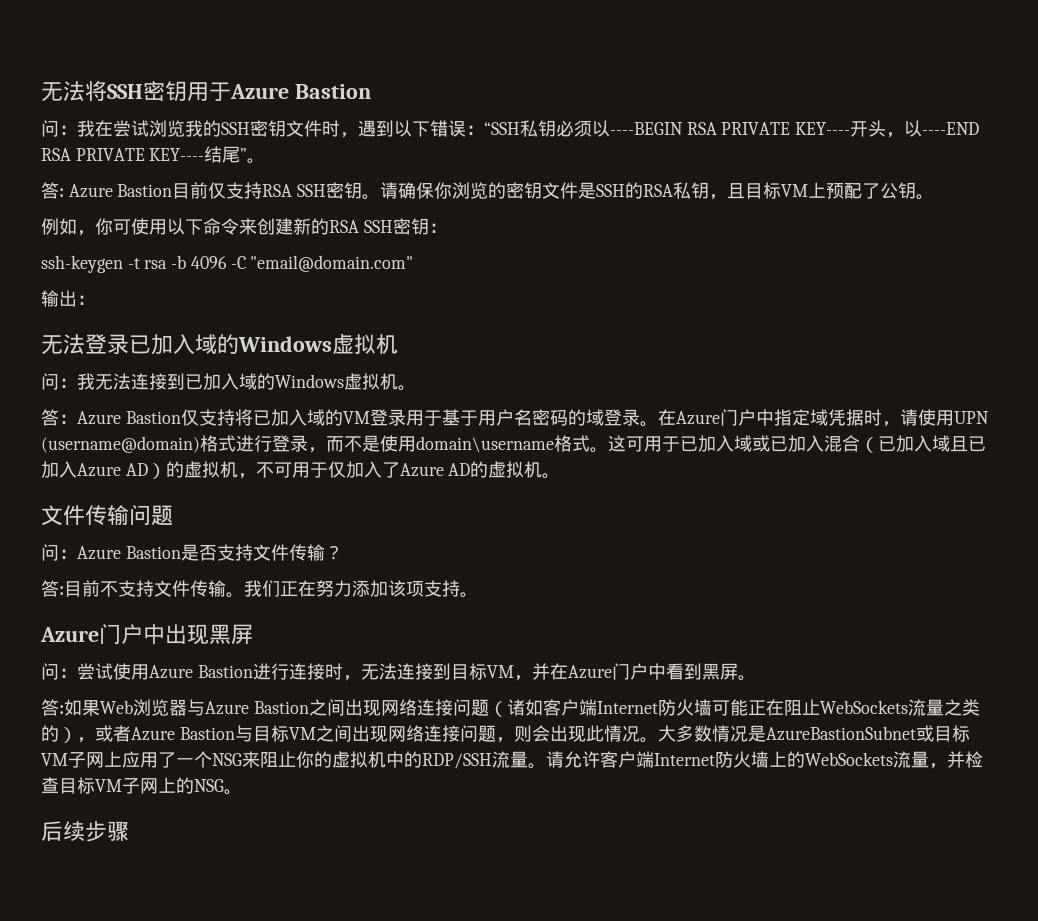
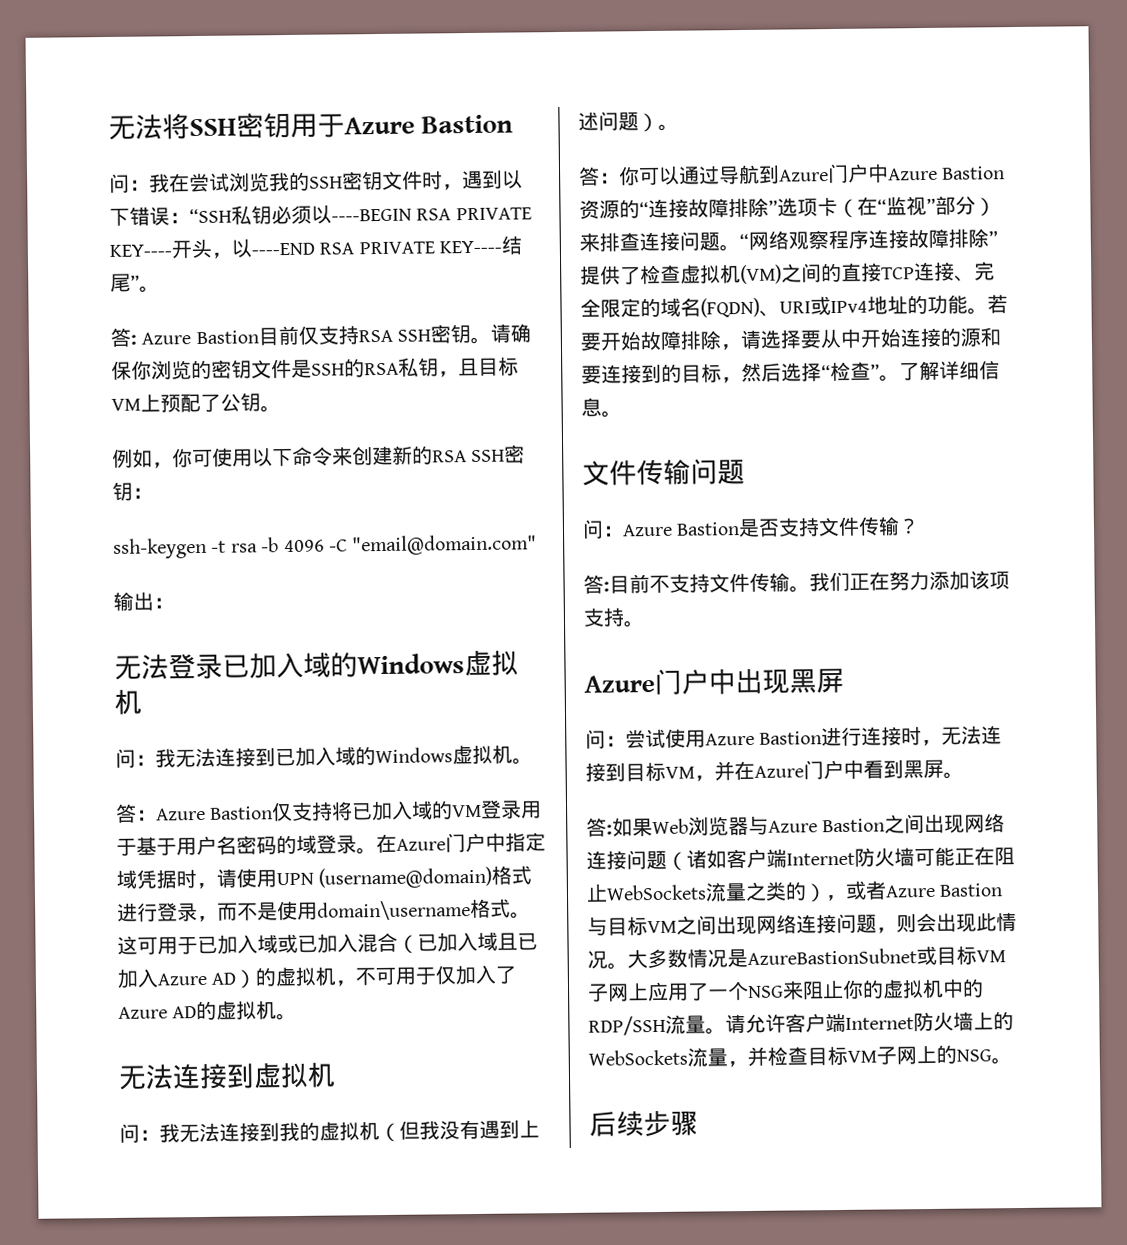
+ 无法连接到虚拟机
+ 问：我无法连接到我的虚拟机（但我没有遇到上述问题）。
+ 答：你可以通过导航到Azure门户中Azure Bastion资源的“连接故障排除”选项卡（在“监视”部分）来排查连接问题。“网络观察程序连接故障排除”提供了检查虚拟机(VM)之间的直接TCP连接、完全限定的域名(FQDN)、URI或IPv4地址的功能。若要开始故障排除，请选择要从中开始连接的源和要连接到的目标，然后选择“检查”。了解详细信息。

